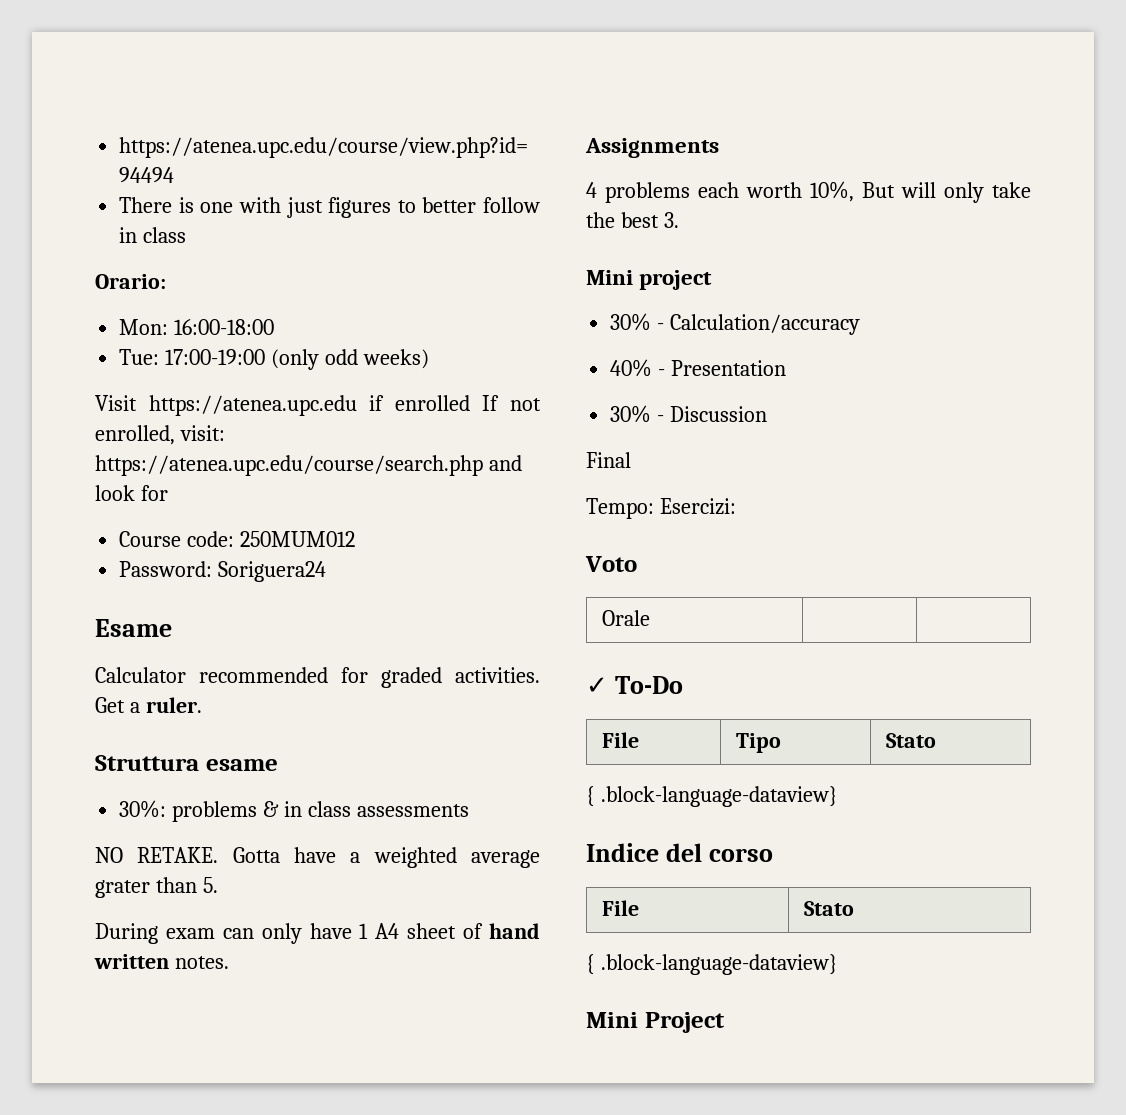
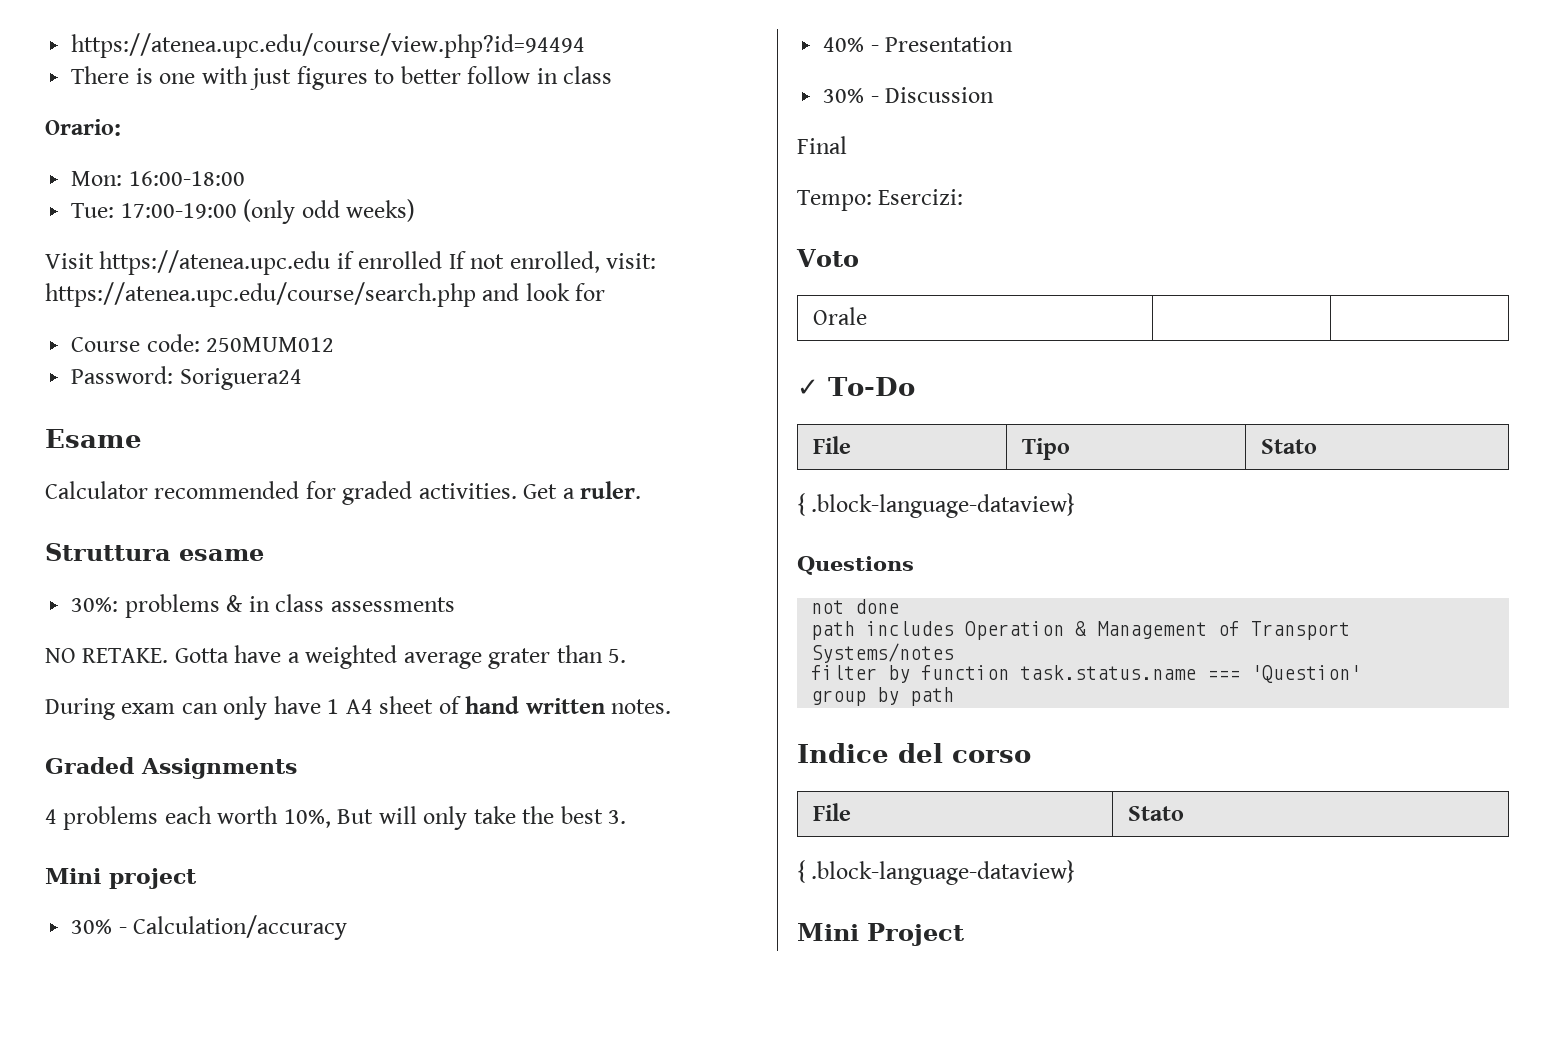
- Assignments
+ Graded Assignments
+ Questions
+ not done
+ path includes Operation & Management of Transport Systems/notes
+ filter by function task.status.name === 'Question'
+ group by path

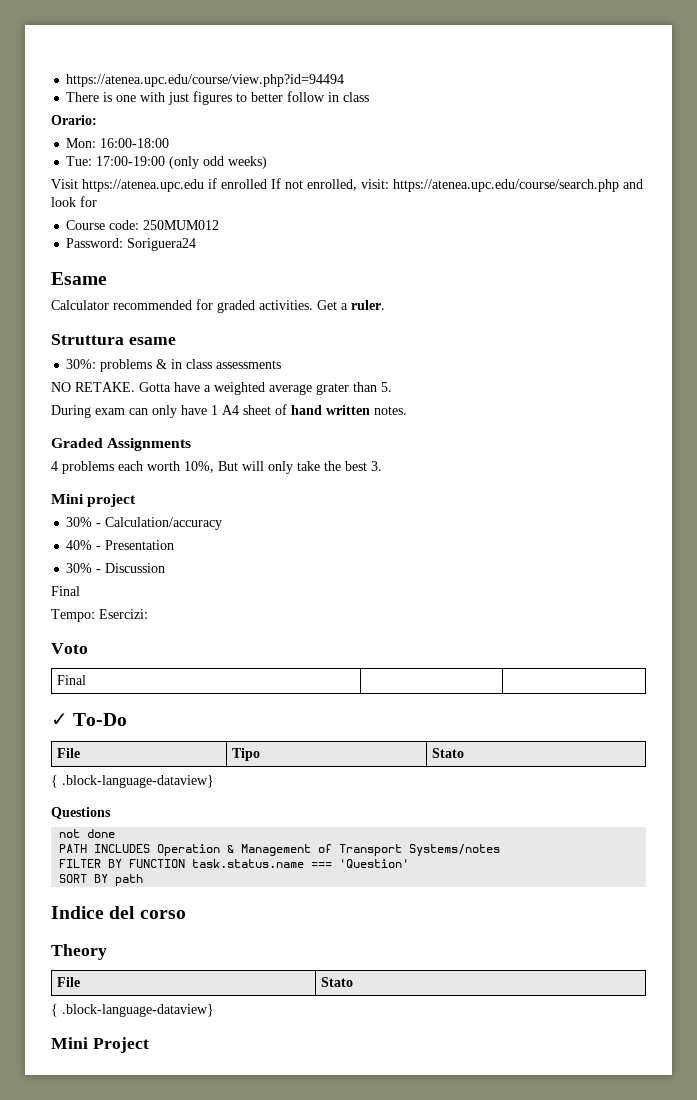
- Orale | |
+ Final | |
- path includes Operation & Management of Transport Systems/notes
+ PATH INCLUDES Operation & Management of Transport Systems/notes
- filter by function task.status.name === 'Question'
+ FILTER BY FUNCTION task.status.name === 'Question'
- group by path
+ SORT BY path
+ Theory

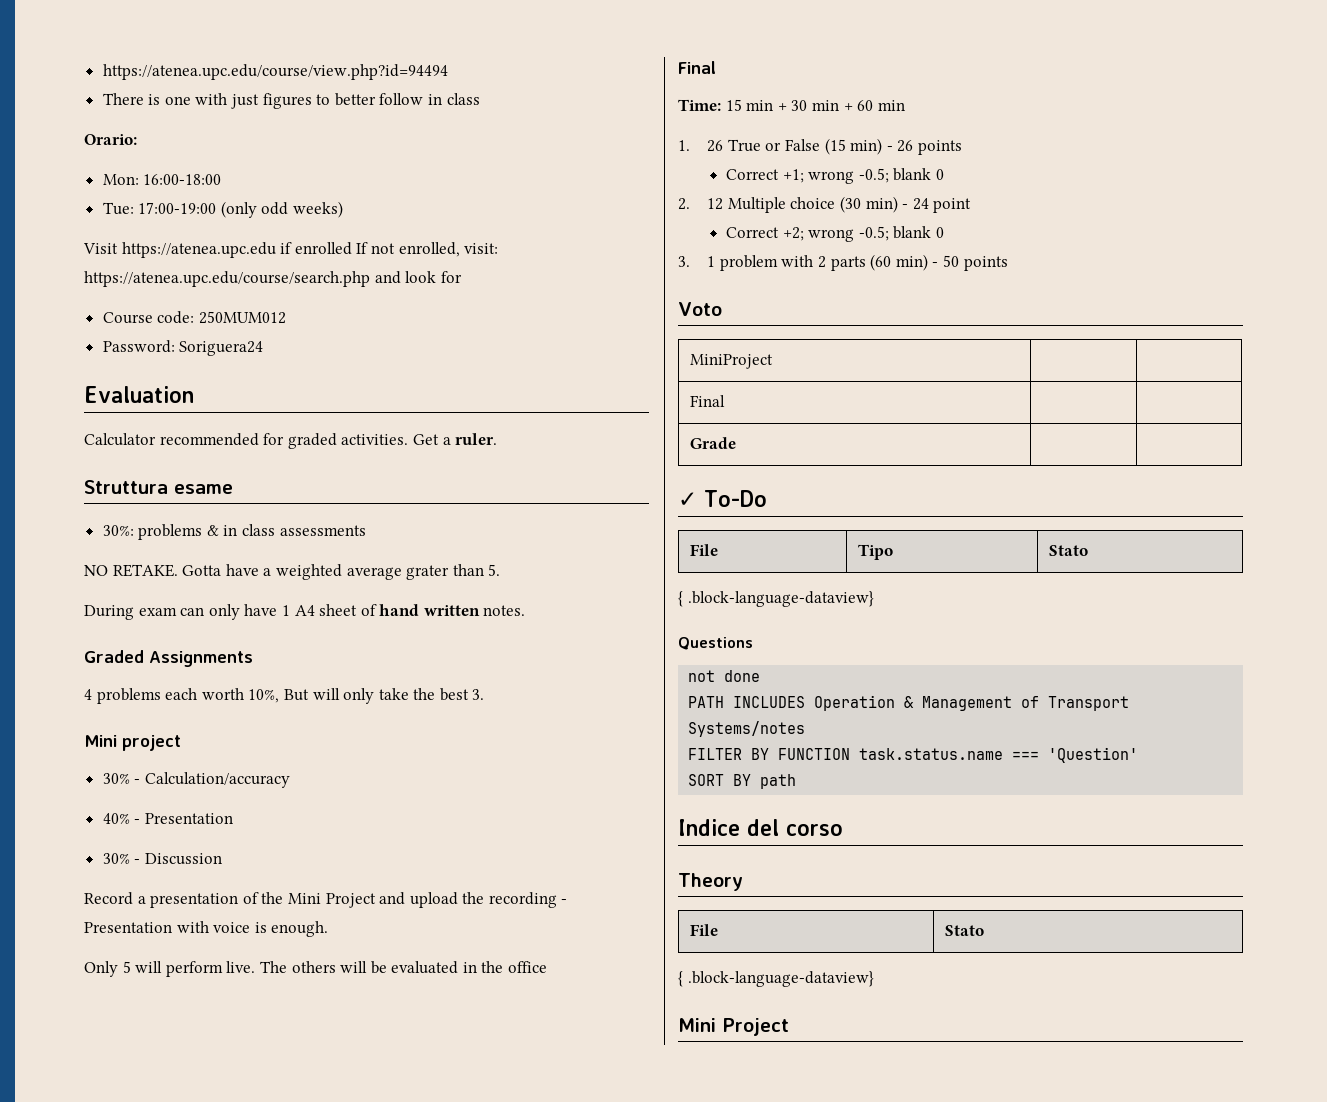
- Esame
+ Evaluation
  30% - Discussion
+ Record a presentation of the Mini Project and upload the recording - Presentation with voice is enough.
+ Only 5 will perform live. The others will be evaluated in the office
  Final
- Tempo: Esercizi:
+ Time: 15 min + 30 min + 60 min
+ 1. 26 True or False (15 min) - 26 points
+ Correct +1; wrong -0.5; blank 0
+ 2. 12 Multiple choice (30 min) - 24 point
+ Correct +2; wrong -0.5; blank 0
+ 3. 1 problem with 2 parts (60 min) - 50 points
+ MiniProject | |
+ Grade | |

